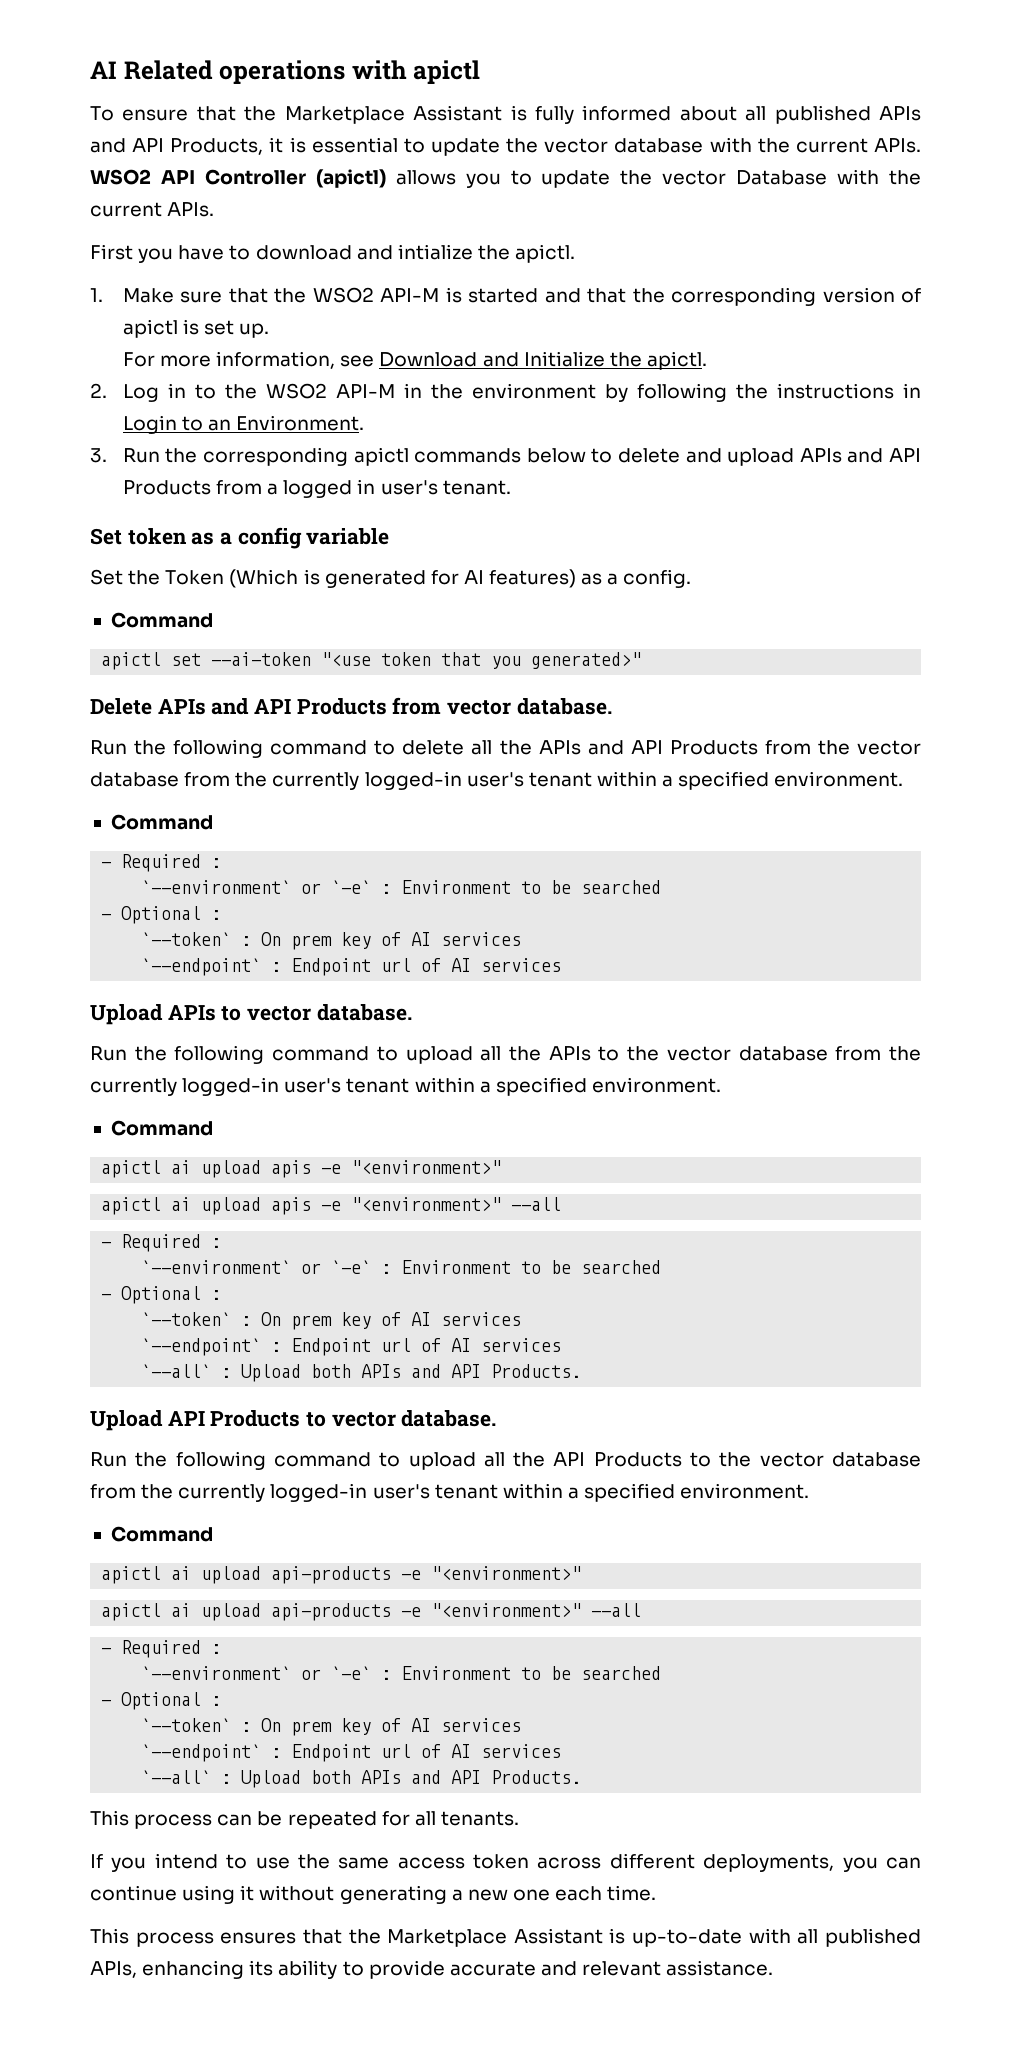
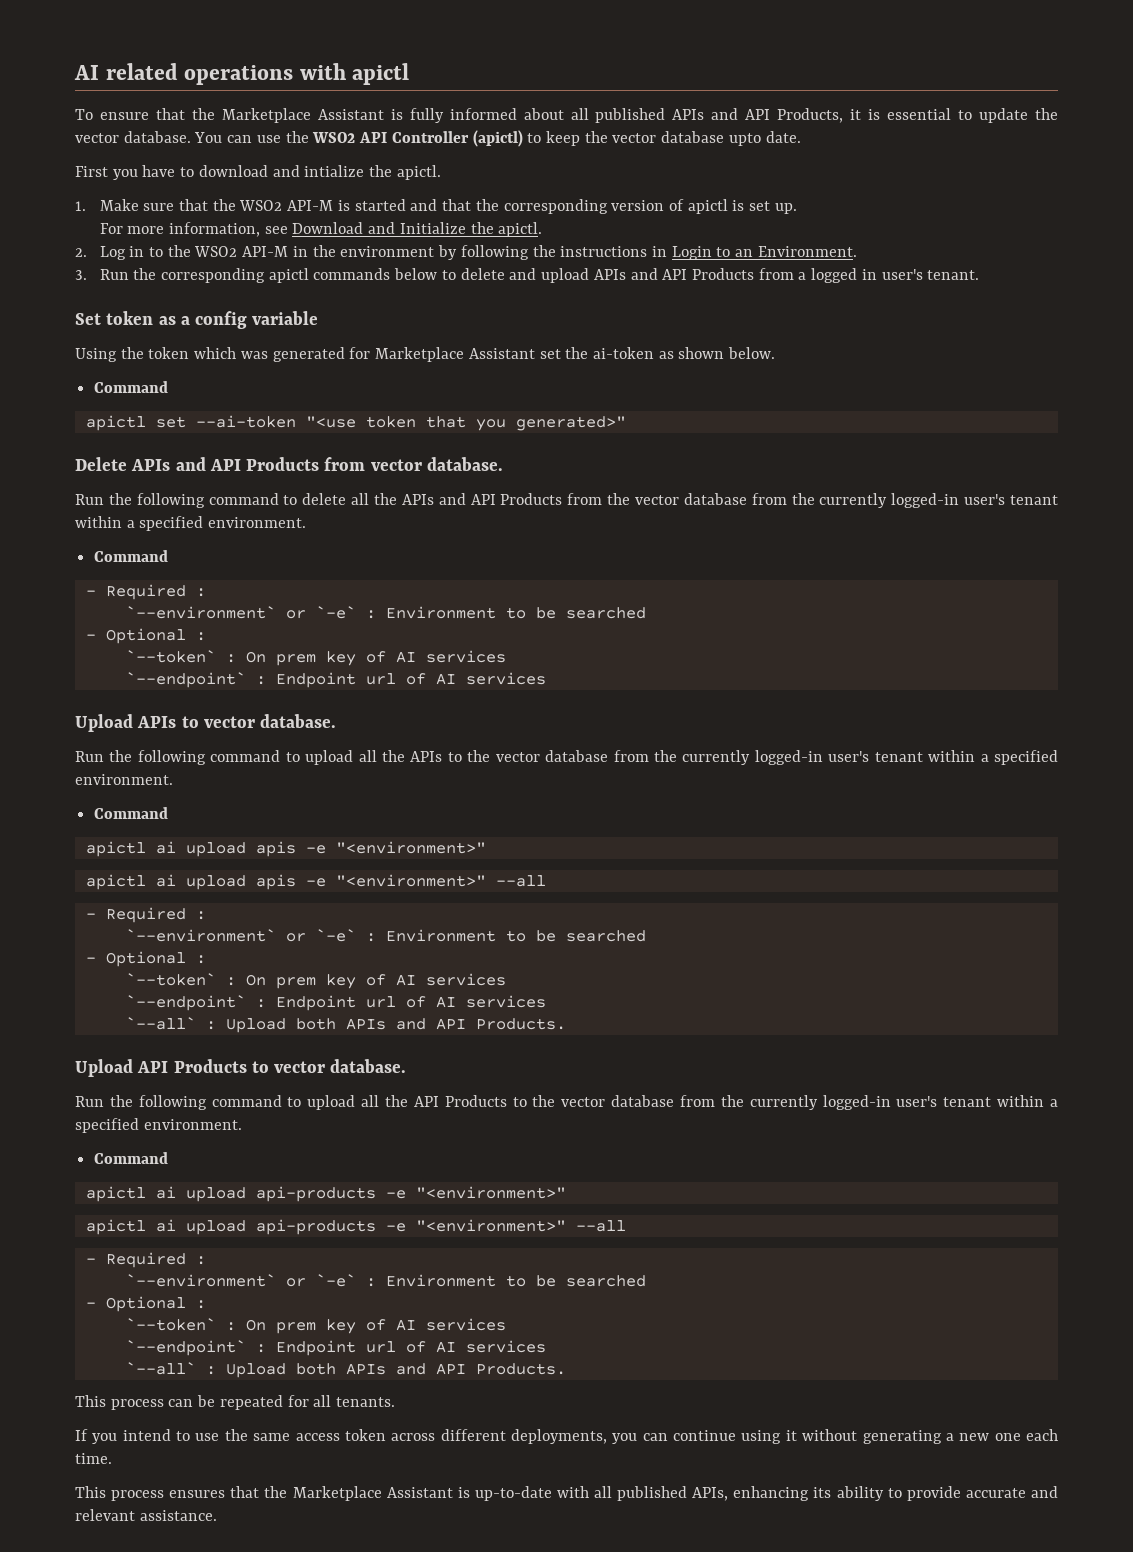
- AI Related operations with apictl
+ AI related operations with apictl
- To ensure that the Marketplace Assistant is fully informed about all published APIs and API Products, it is essential to update the vector database with the current APIs. WSO2 API Controller (apictl) allows you to update the vector Database with the current APIs.
+ To ensure that the Marketplace Assistant is fully informed about all published APIs and API Products, it is essential to update the vector database. You can use the WSO2 API Controller (apictl) to keep the vector database upto date.
- Set the Token (Which is generated for AI features) as a config.
+ Using the token which was generated for Marketplace Assistant set the ai-token as shown below.

